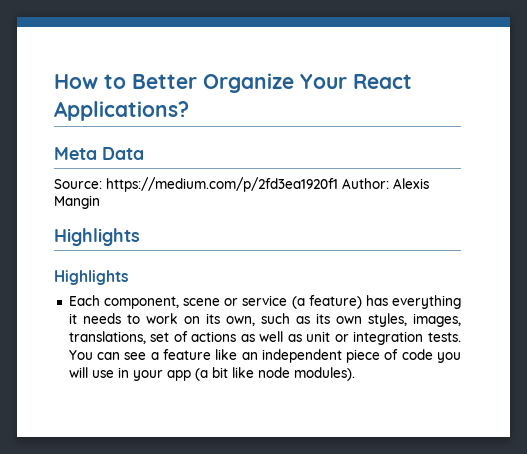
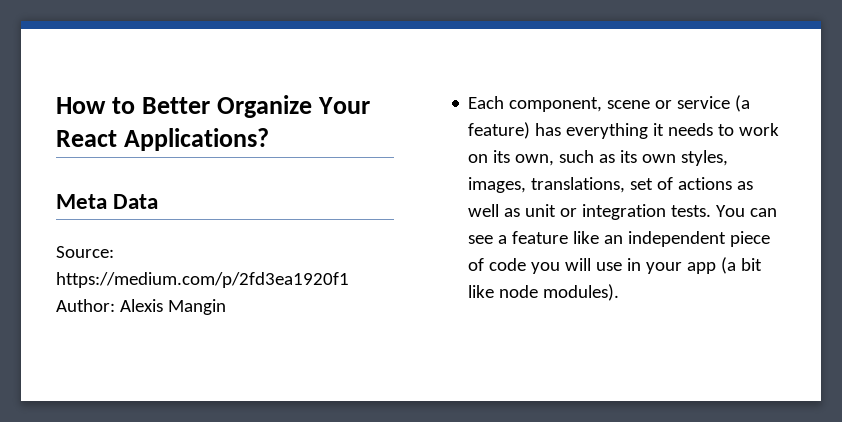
  Source: https://medium.com/p/2fd3ea1920f1 Author: Alexis Mangin
- Highlights
- Highlights

